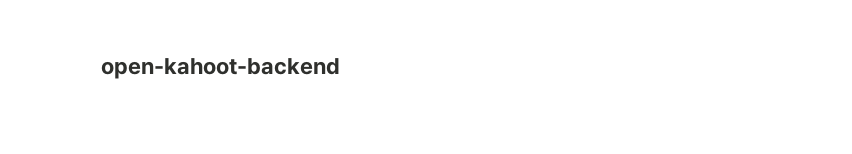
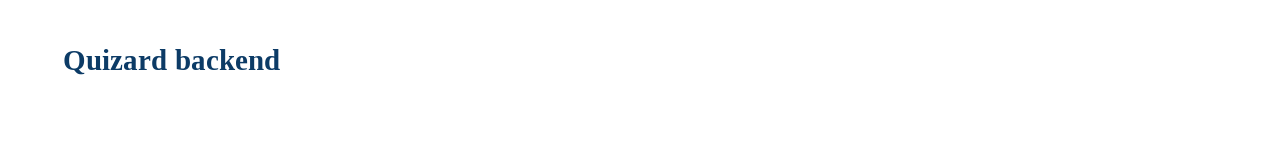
- open-kahoot-backend
+ Quizard backend

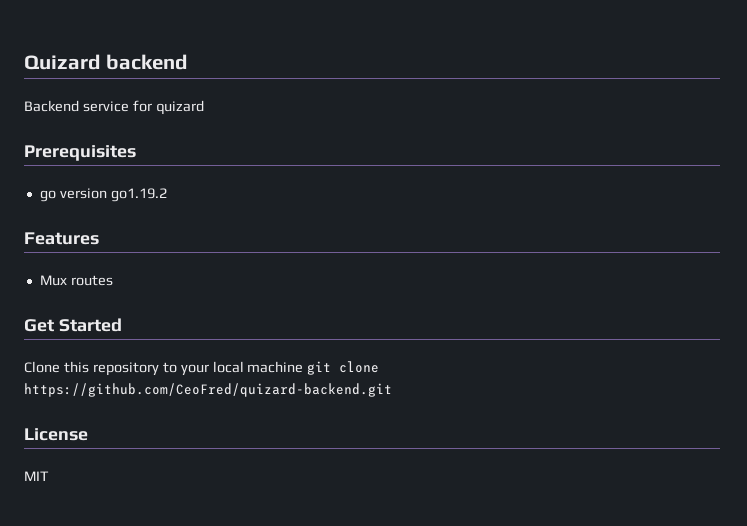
+ Backend service for quizard
+ Prerequisites
+ go version go1.19.2
+ Features
+ Mux routes
+ Get Started
+ Clone this repository to your local machine git clone https://github.com/CeoFred/quizard-backend.git
+ License
+ MIT

